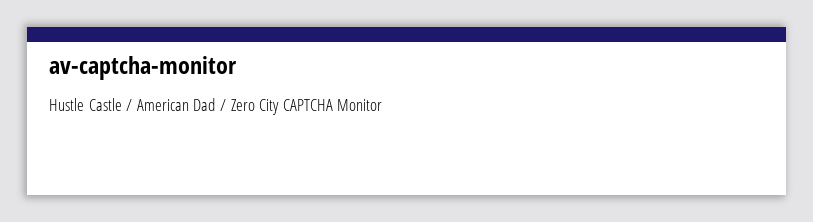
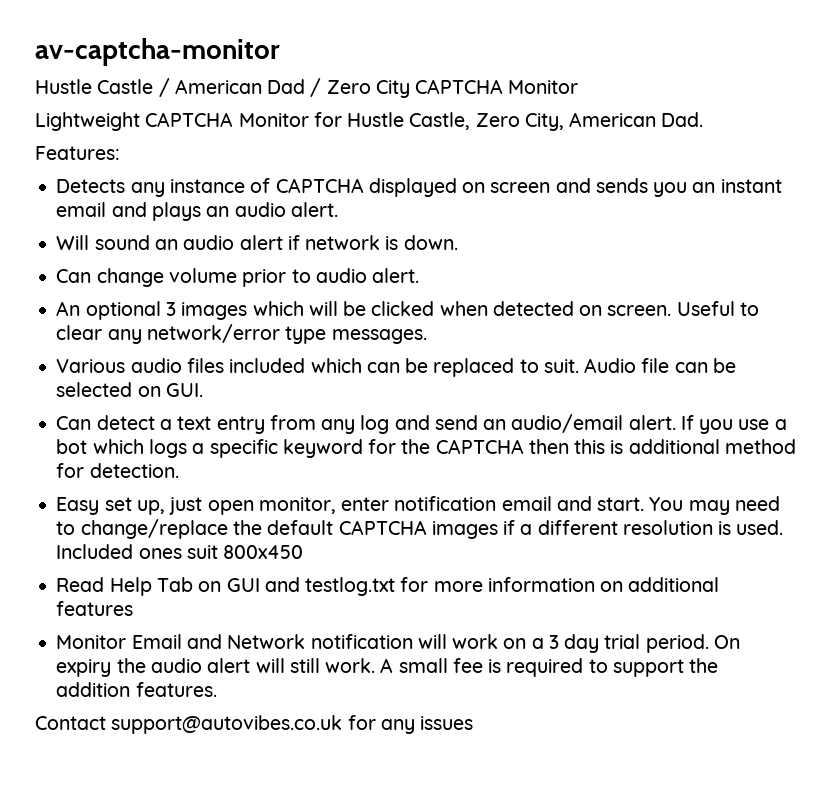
+ Lightweight CAPTCHA Monitor for Hustle Castle, Zero City, American Dad.
+ Features:
+ Detects any instance of CAPTCHA displayed on screen and sends you an instant email and plays an audio alert.
+ Will sound an audio alert if network is down.
+ Can change volume prior to audio alert.
+ An optional 3 images which will be clicked when detected on screen. Useful to clear any network/error type messages.
+ Various audio files included which can be replaced to suit. Audio file can be selected on GUI.
+ Can detect a text entry from any log and send an audio/email alert. If you use a bot which logs a specific keyword for the CAPTCHA then this is additional method for detection.
+ Easy set up, just open monitor, enter notification email and start. You may need to change/replace the default CAPTCHA images if a different resolution is used. Included ones suit 800x450
+ Read Help Tab on GUI and testlog.txt for more information on additional features
+ Monitor Email and Network notification will work on a 3 day trial period. On expiry the audio alert will still work. A small fee is required to support the addition features.
+ Contact support@autovibes.co.uk for any issues

